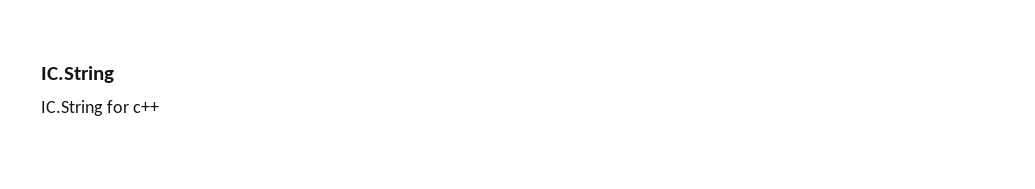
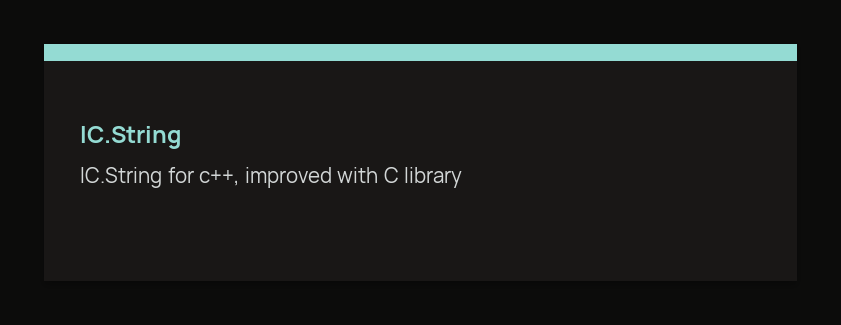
- IC.String for c++
+ IC.String for c++, improved with C library

